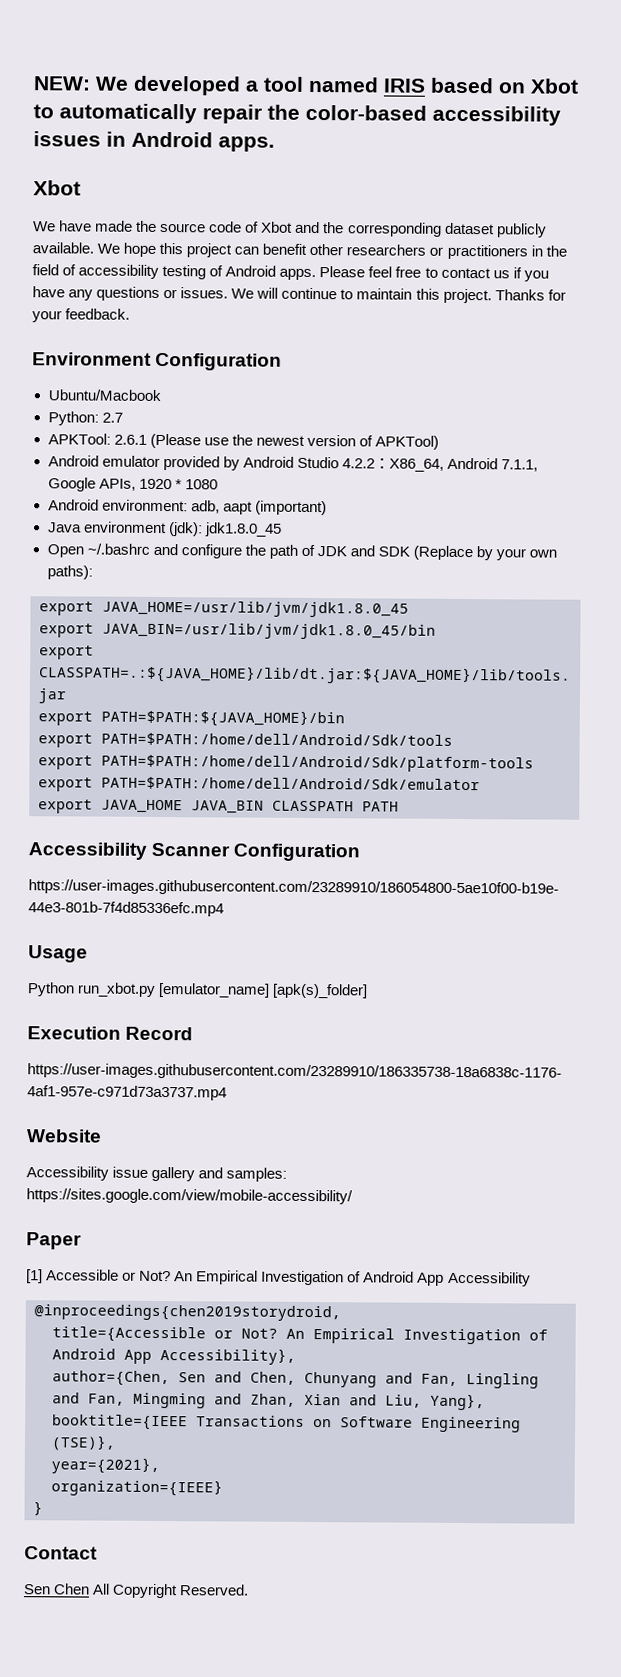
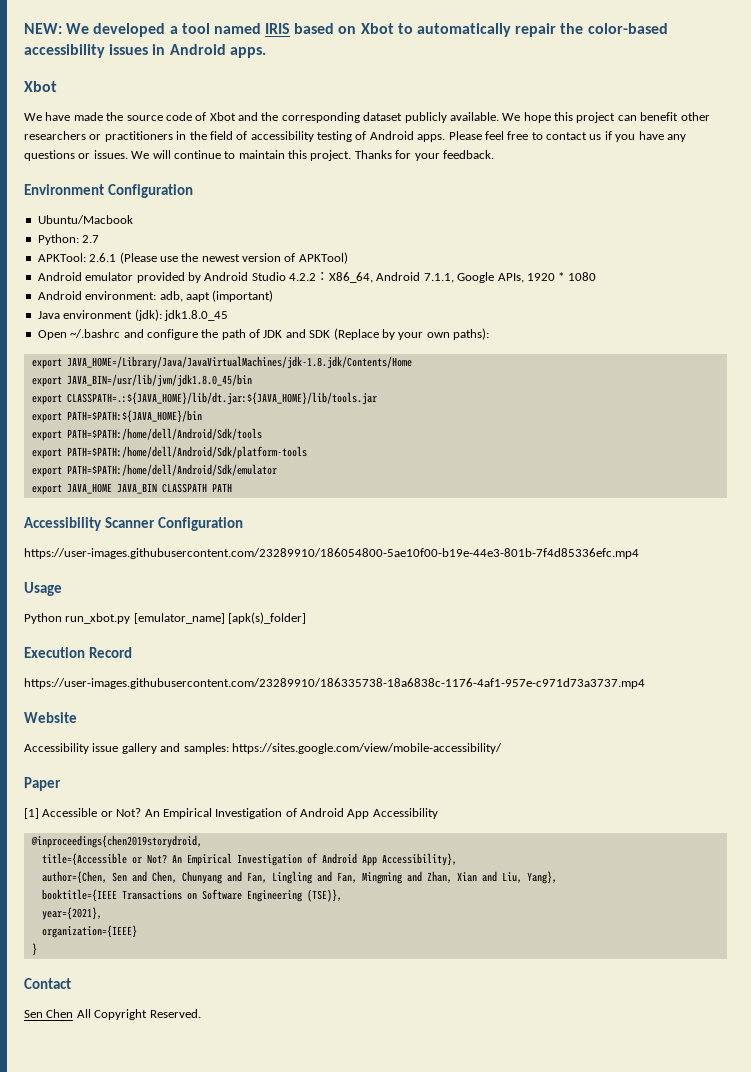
- export JAVA_HOME=/usr/lib/jvm/jdk1.8.0_45
+ export JAVA_HOME=/Library/Java/JavaVirtualMachines/jdk-1.8.jdk/Contents/Home

